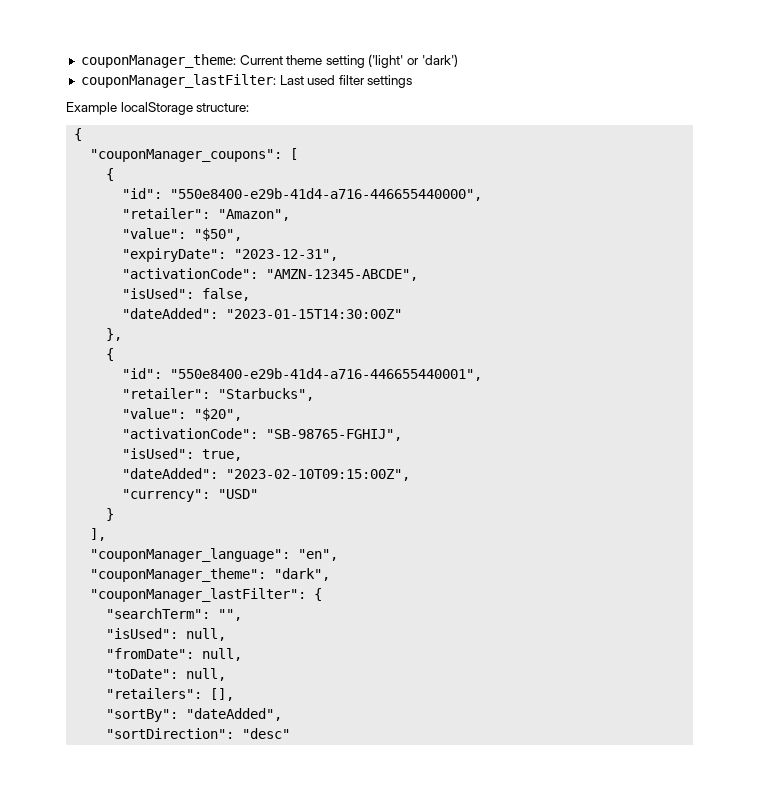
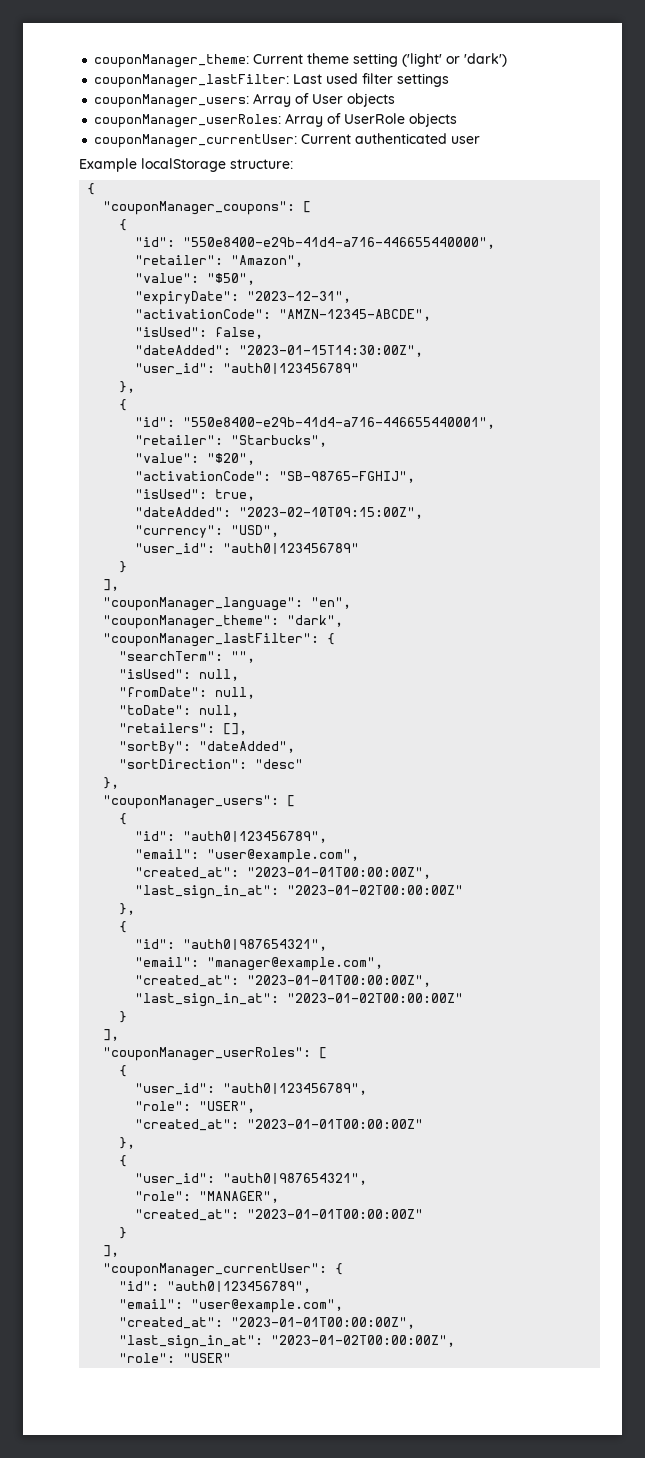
+ couponManager_users: Array of User objects
+ couponManager_userRoles: Array of UserRole objects
+ couponManager_currentUser: Current authenticated user
- "dateAdded": "2023-01-15T14:30:00Z"
+ "dateAdded": "2023-01-15T14:30:00Z",
+ "user_id": "auth0|123456789"
- "currency": "USD"
+ "currency": "USD",
+ "user_id": "auth0|123456789"
  "sortDirection": "desc"
+ },
+ "couponManager_users": [
+ {
+ "id": "auth0|123456789",
+ "email": "user@example.com",
+ "created_at": "2023-01-01T00:00:00Z",
+ "last_sign_in_at": "2023-01-02T00:00:00Z"
+ },
+ {
+ "id": "auth0|987654321",
+ "email": "manager@example.com",
+ "created_at": "2023-01-01T00:00:00Z",
+ "last_sign_in_at": "2023-01-02T00:00:00Z"
+ }
+ ],
+ "couponManager_userRoles": [
+ {
+ "user_id": "auth0|123456789",
+ "role": "USER",
+ "created_at": "2023-01-01T00:00:00Z"
+ },
+ {
+ "user_id": "auth0|987654321",
+ "role": "MANAGER",
+ "created_at": "2023-01-01T00:00:00Z"
+ }
+ ],
+ "couponManager_currentUser": {
+ "id": "auth0|123456789",
+ "email": "user@example.com",
+ "created_at": "2023-01-01T00:00:00Z",
+ "last_sign_in_at": "2023-01-02T00:00:00Z",
+ "role": "USER"

